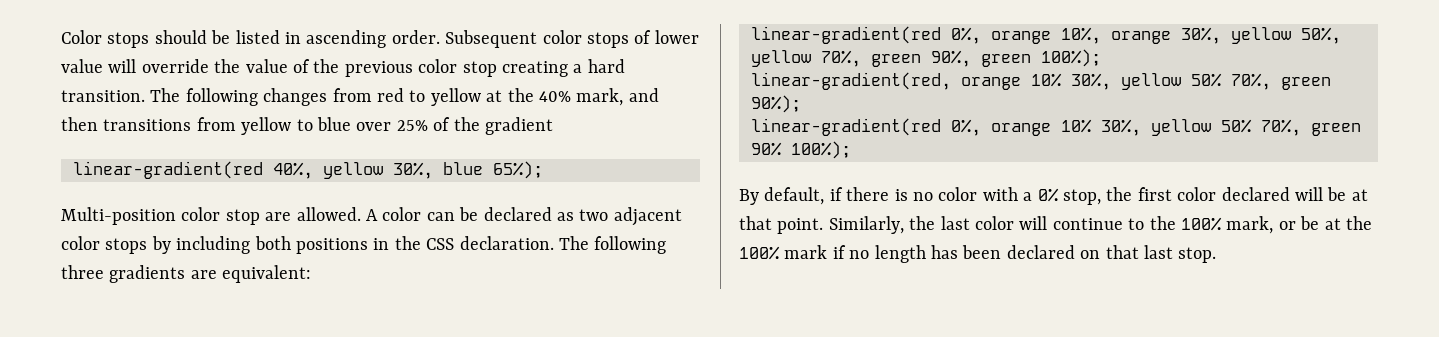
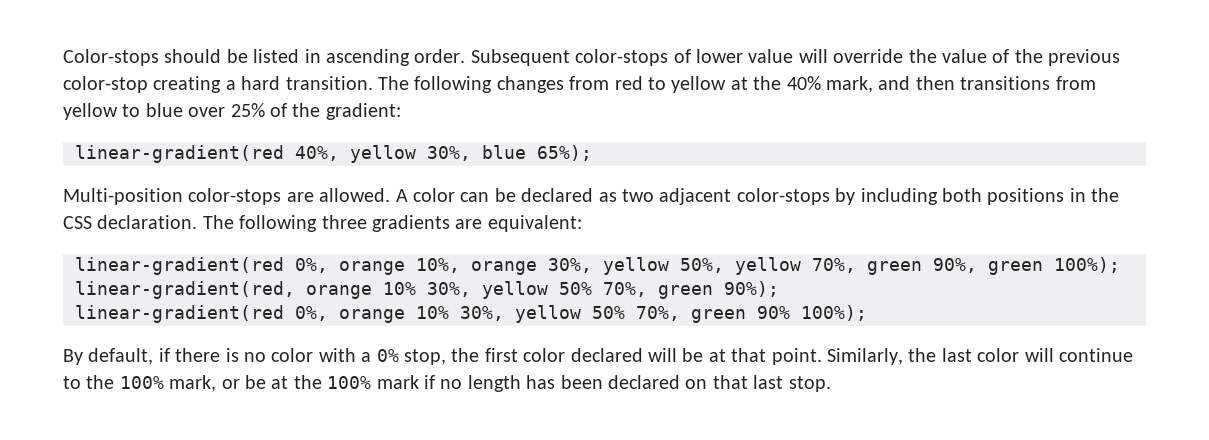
- Color stops should be listed in ascending order.
+ Color-stops should be listed in ascending order.
- Subsequent color stops of lower value will override the value of the previous color stop creating a hard transition.
+ Subsequent color-stops of lower value will override the value of the previous color-stop creating a hard transition.
- The following changes from red to yellow at the 40% mark, and then transitions from yellow to blue over 25% of the gradient
+ The following changes from red to yellow at the 40% mark, and then transitions from yellow to blue over 25% of the gradient:
- Multi-position color stop are allowed.
+ Multi-position color-stops are allowed.
- A color can be declared as two adjacent color stops by including both positions in the CSS declaration.
+ A color can be declared as two adjacent color-stops by including both positions in the CSS declaration.

